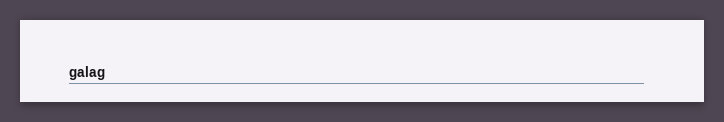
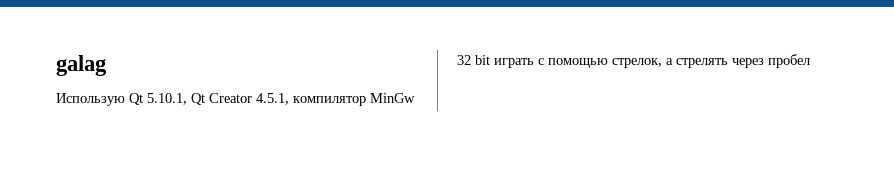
+ Использую Qt 5.10.1, Qt Creator 4.5.1, компилятор MinGw 32 bit играть с помощью стрелок, а стрелять через пробел

